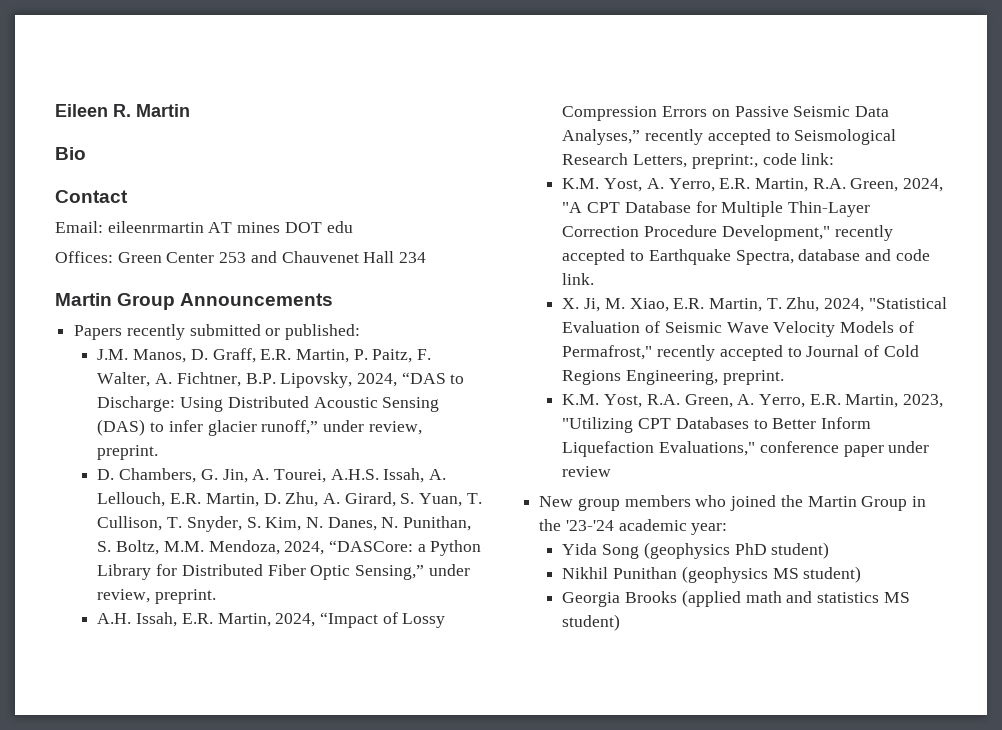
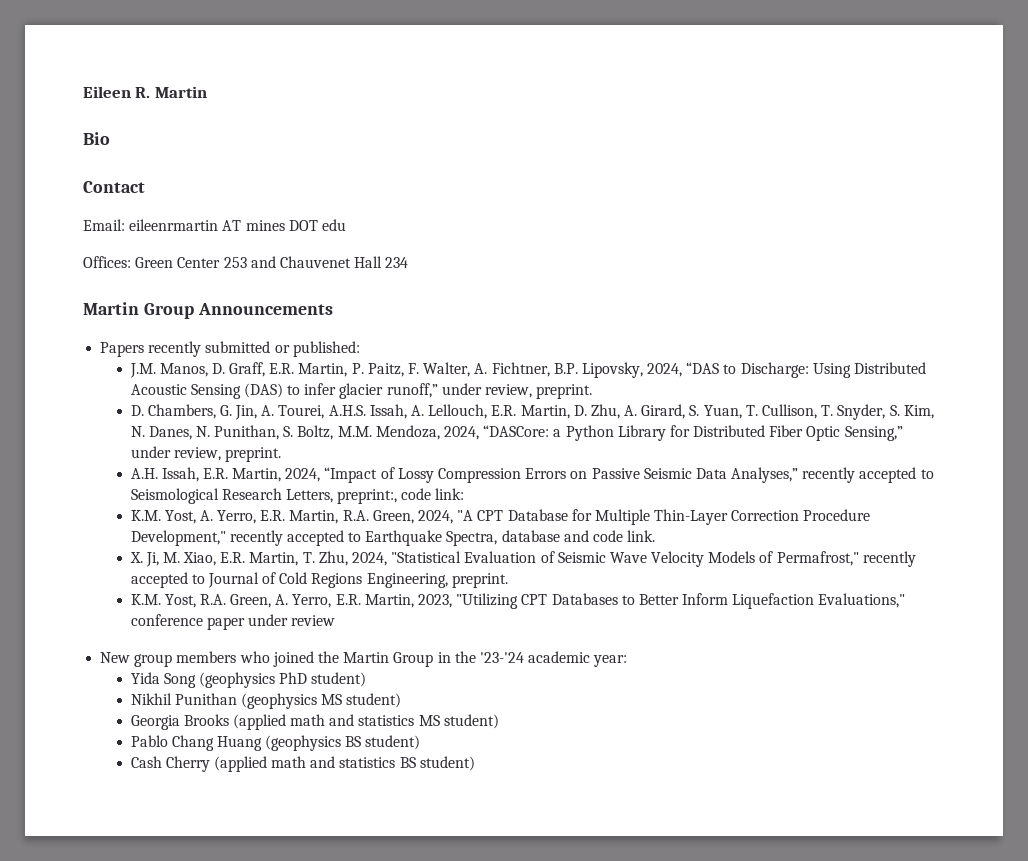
+ Pablo Chang Huang (geophysics BS student)
+ Cash Cherry (applied math and statistics BS student)

